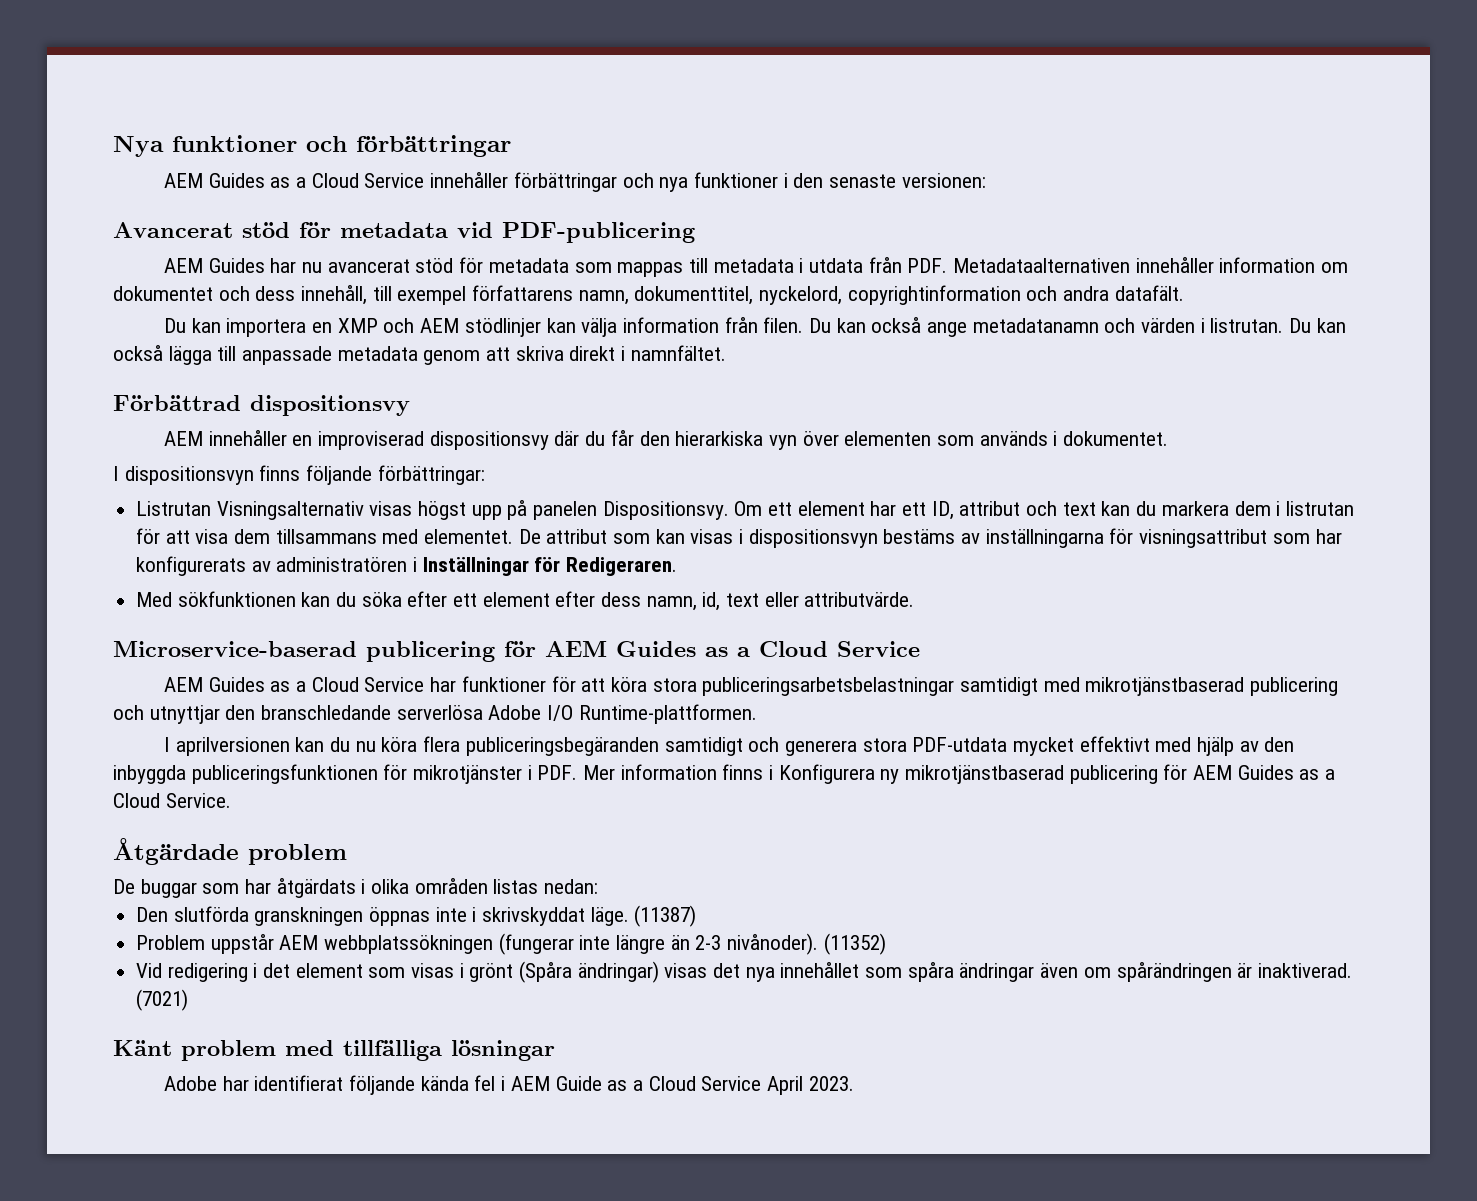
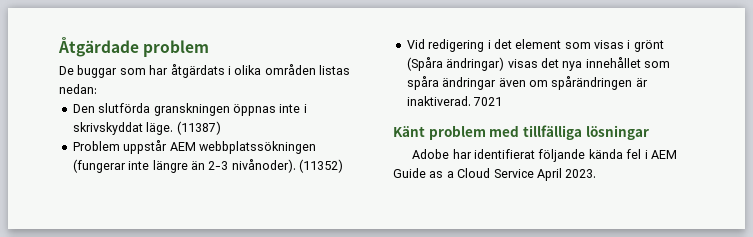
- Nya funktioner och förbättringar
- AEM Guides as a Cloud Service innehåller förbättringar och nya funktioner i den senaste versionen:
- Avancerat stöd för metadata vid PDF-publicering
- AEM Guides har nu avancerat stöd för metadata som mappas till metadata i utdata från PDF. Metadataalternativen innehåller information om dokumentet och dess innehåll, till exempel författarens namn, dokumenttitel, nyckelord, copyrightinformation och andra datafält.
- Du kan importera en XMP och AEM stödlinjer kan välja information från filen. Du kan också ange metadatanamn och värden i listrutan. Du kan också lägga till anpassade metadata genom att skriva direkt i namnfältet.
- Förbättrad dispositionsvy
- AEM innehåller en improviserad dispositionsvy där du får den hierarkiska vyn över elementen som används i dokumentet.
- I dispositionsvyn finns följande förbättringar:
- Listrutan Visningsalternativ visas högst upp på panelen Dispositionsvy. Om ett element har ett ID, attribut och text kan du markera dem i listrutan för att visa dem tillsammans med elementet. De attribut som kan visas i dispositionsvyn bestäms av inställningarna för visningsattribut som har konfigurerats av administratören i Inställningar för Redigeraren.
- Med sökfunktionen kan du söka efter ett element efter dess namn, id, text eller attributvärde.
- Microservice-baserad publicering för AEM Guides as a Cloud Service
- AEM Guides as a Cloud Service har funktioner för att köra stora publiceringsarbetsbelastningar samtidigt med mikrotjänstbaserad publicering och utnyttjar den branschledande serverlösa Adobe I/O Runtime-plattformen.
- I aprilversionen kan du nu köra flera publiceringsbegäranden samtidigt och generera stora PDF-utdata mycket effektivt med hjälp av den inbyggda publiceringsfunktionen för mikrotjänster i PDF. Mer information finns i Konfigurera ny mikrotjänstbaserad publicering för AEM Guides as a Cloud Service.
- (7021)
+ 7021

